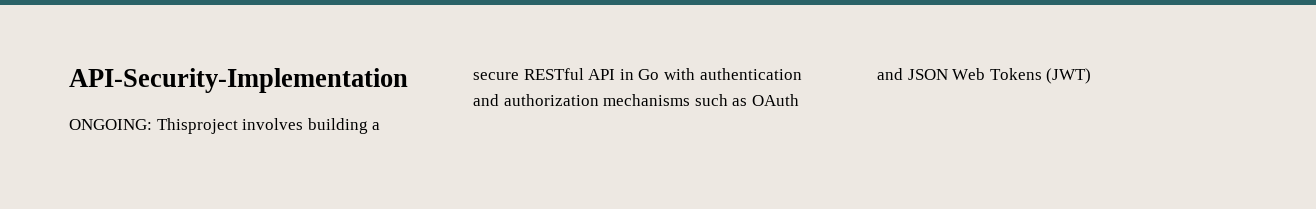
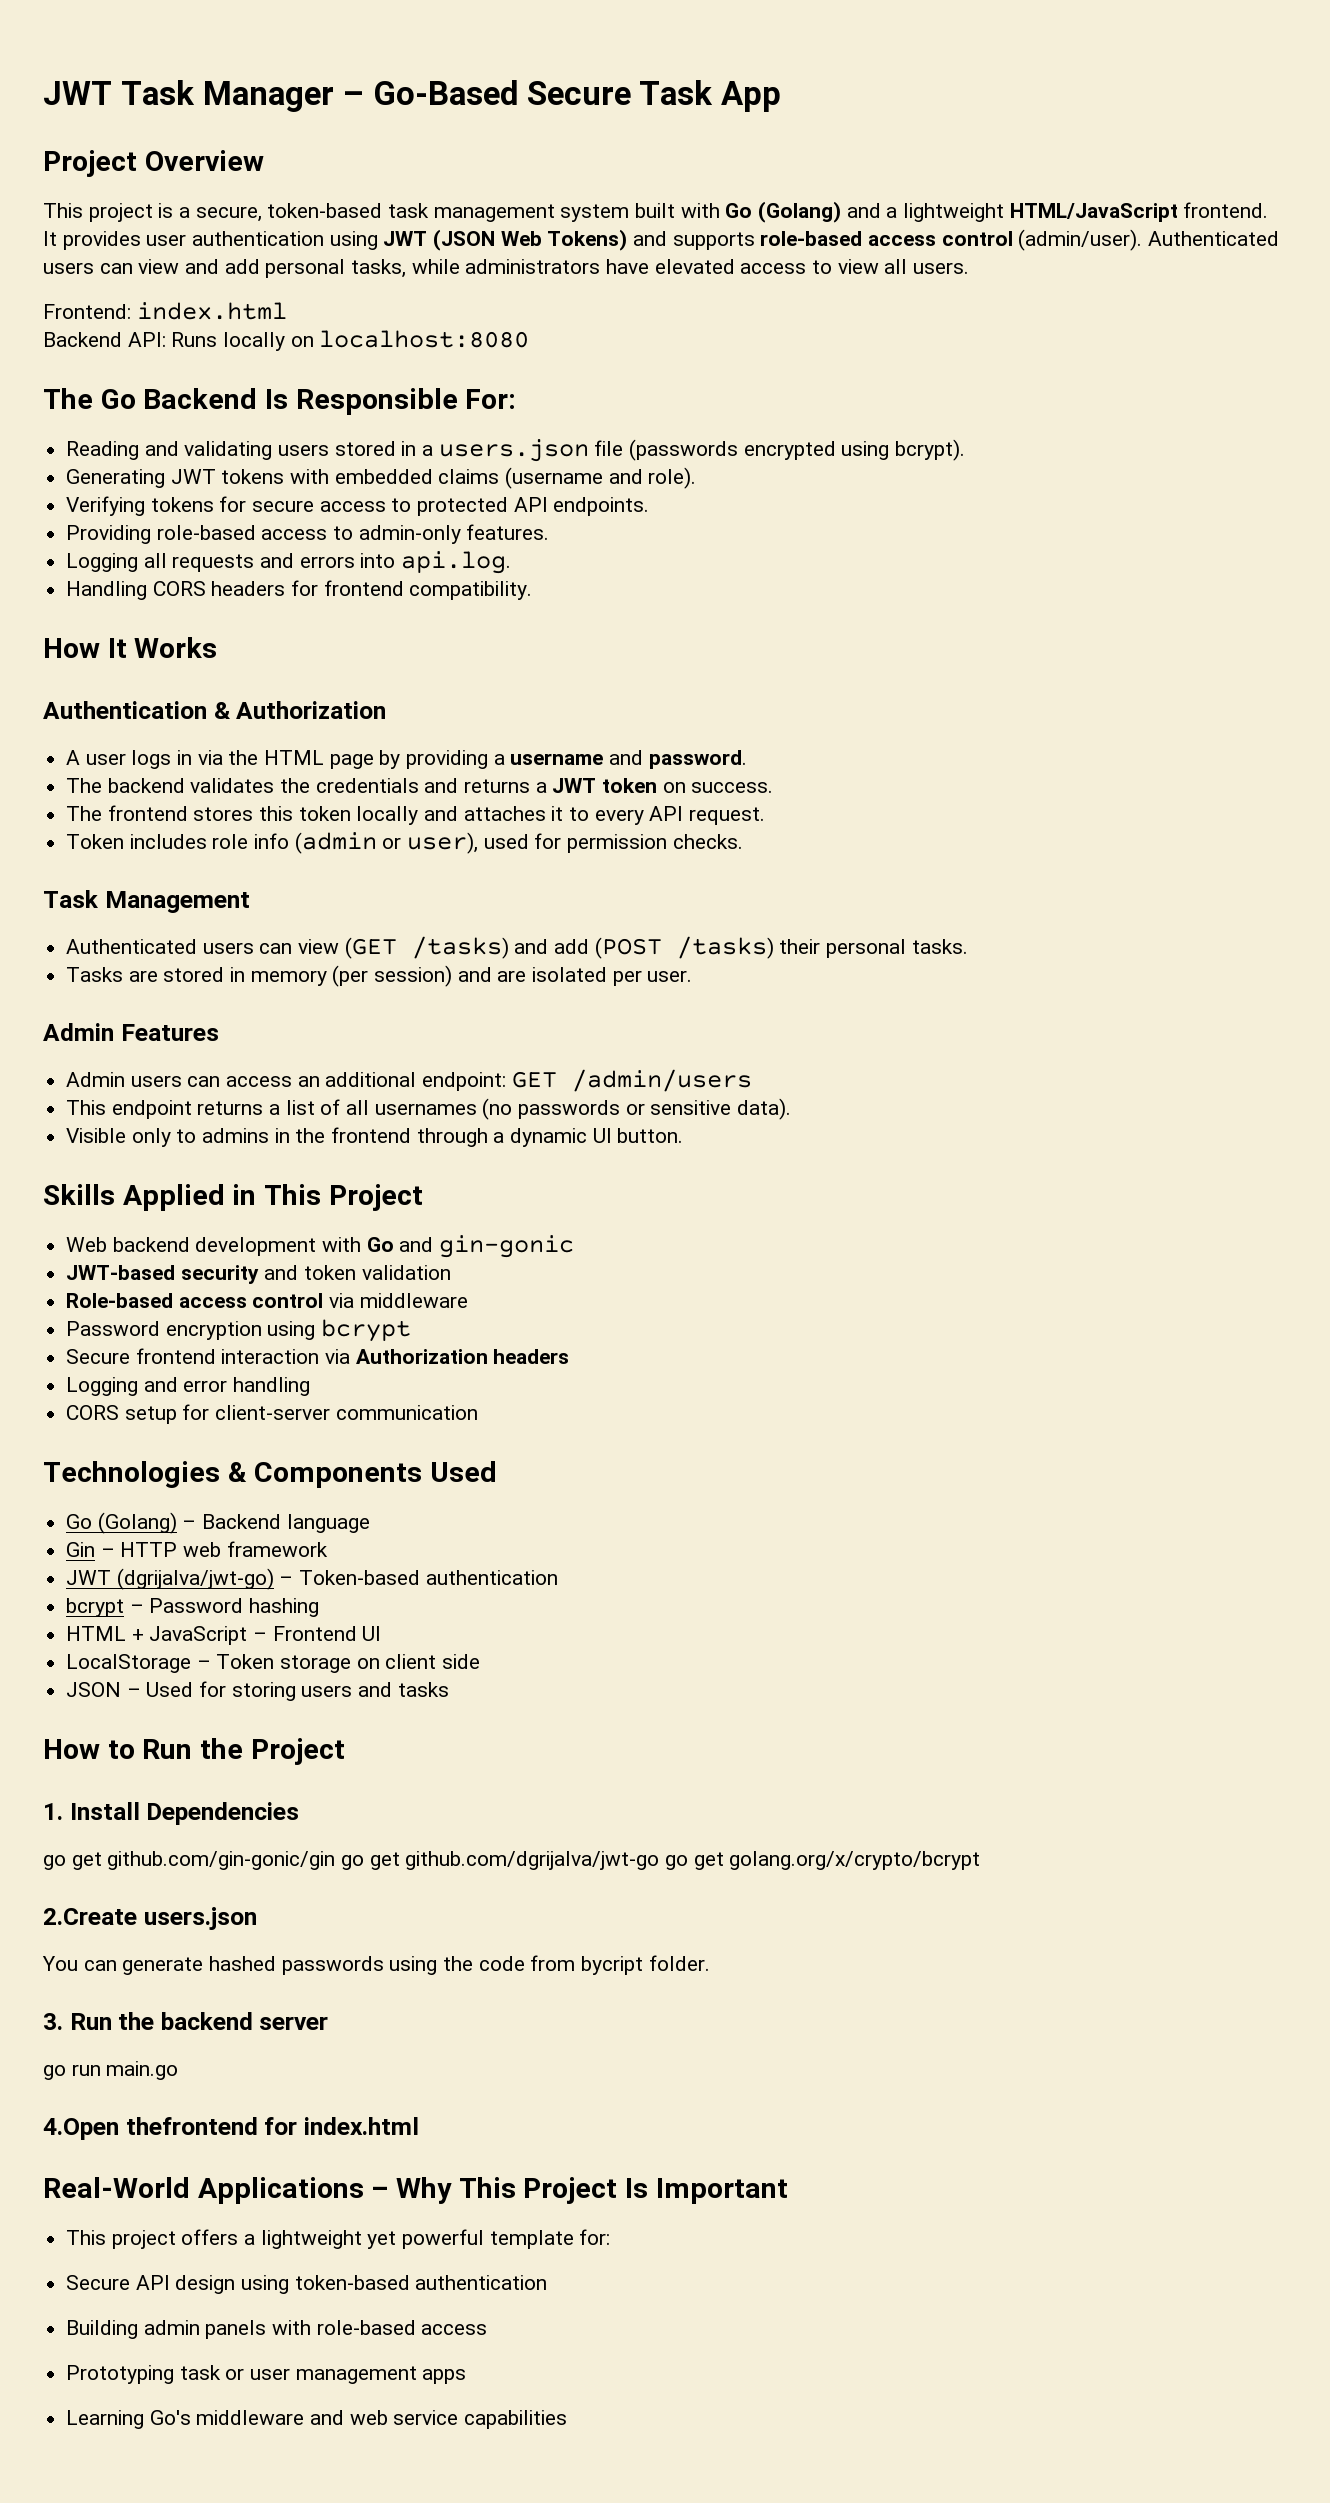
- API-Security-Implementation
- ONGOING: Thisproject involves building a secure RESTful API in Go with authentication and authorization mechanisms such as OAuth and JSON Web Tokens (JWT)
+ JWT Task Manager – Go-Based Secure Task App
+ Project Overview
+ This project is a secure, token-based task management system built with Go (Golang) and a lightweight HTML/JavaScript frontend. It provides user authentication using JWT (JSON Web Tokens) and supports role-based access control (admin/user). Authenticated users can view and add personal tasks, while administrators have elevated access to view all users.
+ Frontend: index.html
+ Backend API: Runs locally on localhost:8080
+ The Go Backend Is Responsible For:
+ Reading and validating users stored in a users.json file (passwords encrypted using bcrypt).
+ Generating JWT tokens with embedded claims (username and role).
+ Verifying tokens for secure access to protected API endpoints.
+ Providing role-based access to admin-only features.
+ Logging all requests and errors into api.log.
+ Handling CORS headers for frontend compatibility.
+ How It Works
+ Authentication & Authorization
+ A user logs in via the HTML page by providing a username and password.
+ The backend validates the credentials and returns a JWT token on success.
+ The frontend stores this token locally and attaches it to every API request.
+ Token includes role info (admin or user), used for permission checks.
+ Task Management
+ Authenticated users can view (GET /tasks) and add (POST /tasks) their personal tasks.
+ Tasks are stored in memory (per session) and are isolated per user.
+ Admin Features
+ Admin users can access an additional endpoint: GET /admin/users
+ This endpoint returns a list of all usernames (no passwords or sensitive data).
+ Visible only to admins in the frontend through a dynamic UI button.
+ Skills Applied in This Project
+ Web backend development with Go and gin-gonic
+ JWT-based security and token validation
+ Role-based access control via middleware
+ Password encryption using bcrypt
+ Secure frontend interaction via Authorization headers
+ Logging and error handling
+ CORS setup for client-server communication
+ Technologies & Components Used
+ Go (Golang) – Backend language
+ Gin – HTTP web framework
+ JWT (dgrijalva/jwt-go) – Token-based authentication
+ bcrypt – Password hashing
+ HTML + JavaScript – Frontend UI
+ LocalStorage – Token storage on client side
+ JSON – Used for storing users and tasks
+ How to Run the Project
+ 1. Install Dependencies
+ go get github.com/gin-gonic/gin go get github.com/dgrijalva/jwt-go go get golang.org/x/crypto/bcrypt
+ 2.Create users.json
+ You can generate hashed passwords using the code from bycript folder.
+ 3. Run the backend server
+ go run main.go
+ 4.Open thefrontend for index.html
+ Real-World Applications – Why This Project Is Important
+ This project offers a lightweight yet powerful template for:
+ Secure API design using token-based authentication
+ Building admin panels with role-based access
+ Prototyping task or user management apps
+ Learning Go's middleware and web service capabilities

